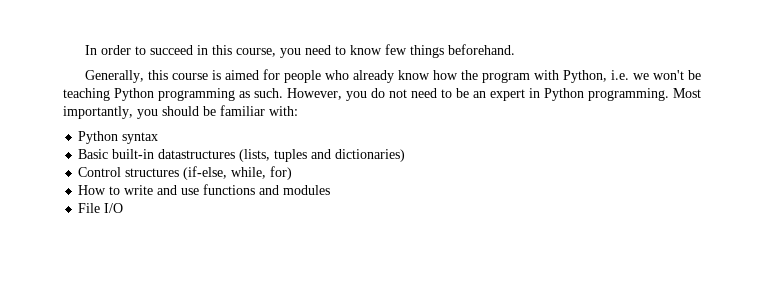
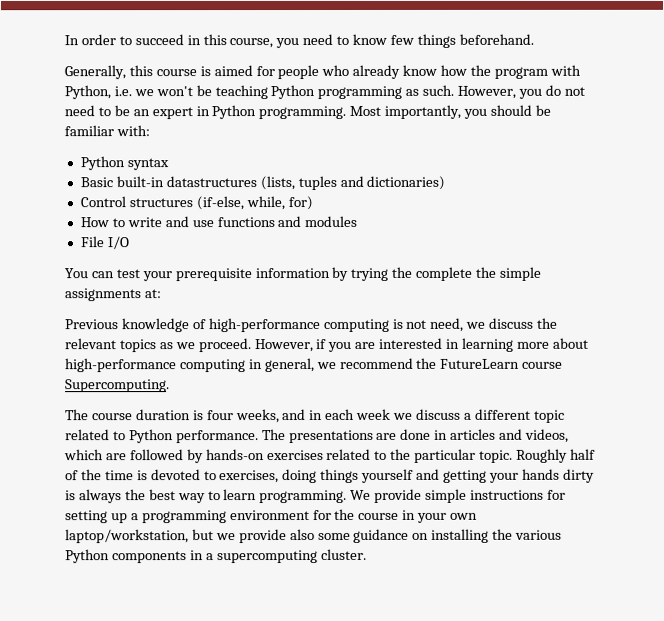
+ You can test your prerequisite information by trying the complete the simple assignments at:
+ Previous knowledge of high-performance computing is not need, we discuss the relevant topics as we proceed. However, if you are interested in learning more about high-performance computing in general, we recommend the FutureLearn course Supercomputing.
+ The course duration is four weeks, and in each week we discuss a different topic related to Python performance. The presentations are done in articles and videos, which are followed by hands-on exercises related to the particular topic. Roughly half of the time is devoted to exercises, doing things yourself and getting your hands dirty is always the best way to learn programming. We provide simple instructions for setting up a programming environment for the course in your own laptop/workstation, but we provide also some guidance on installing the various Python components in a supercomputing cluster.

